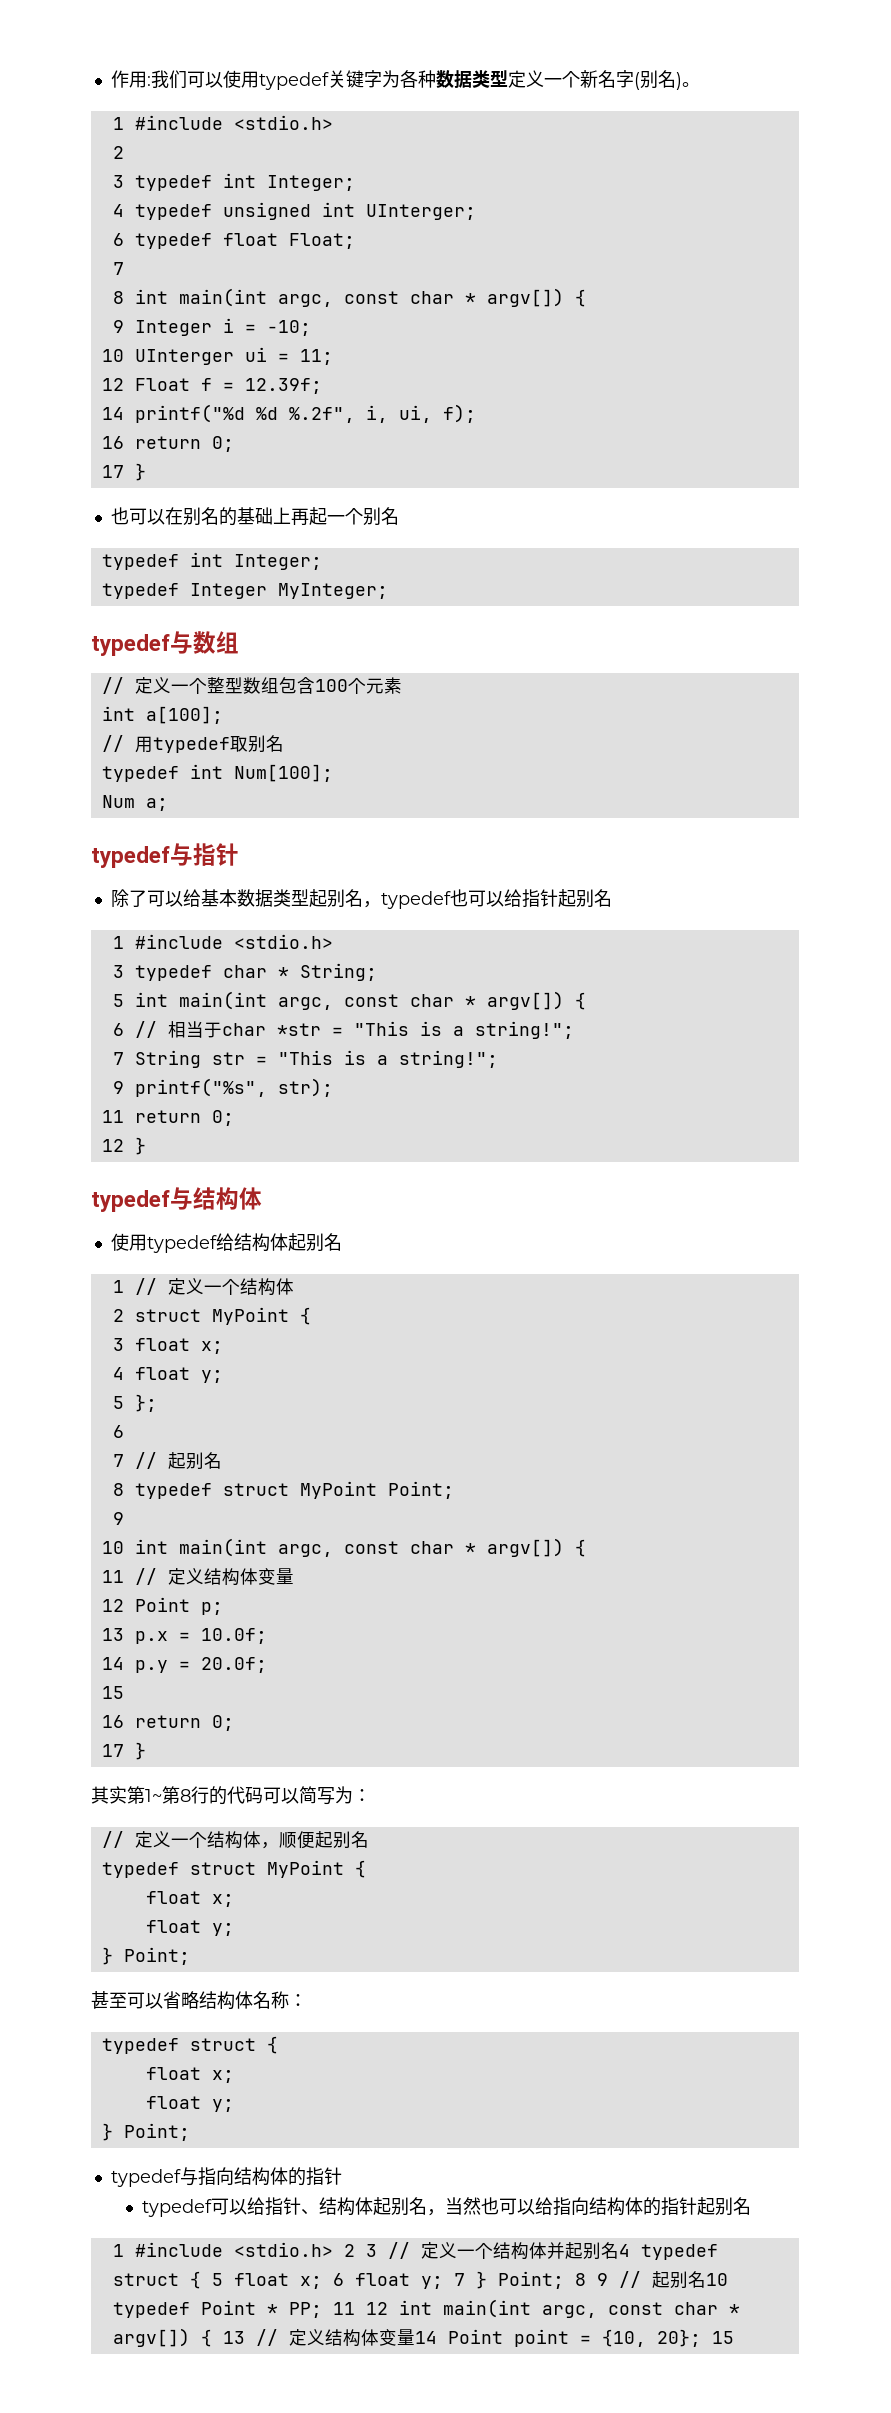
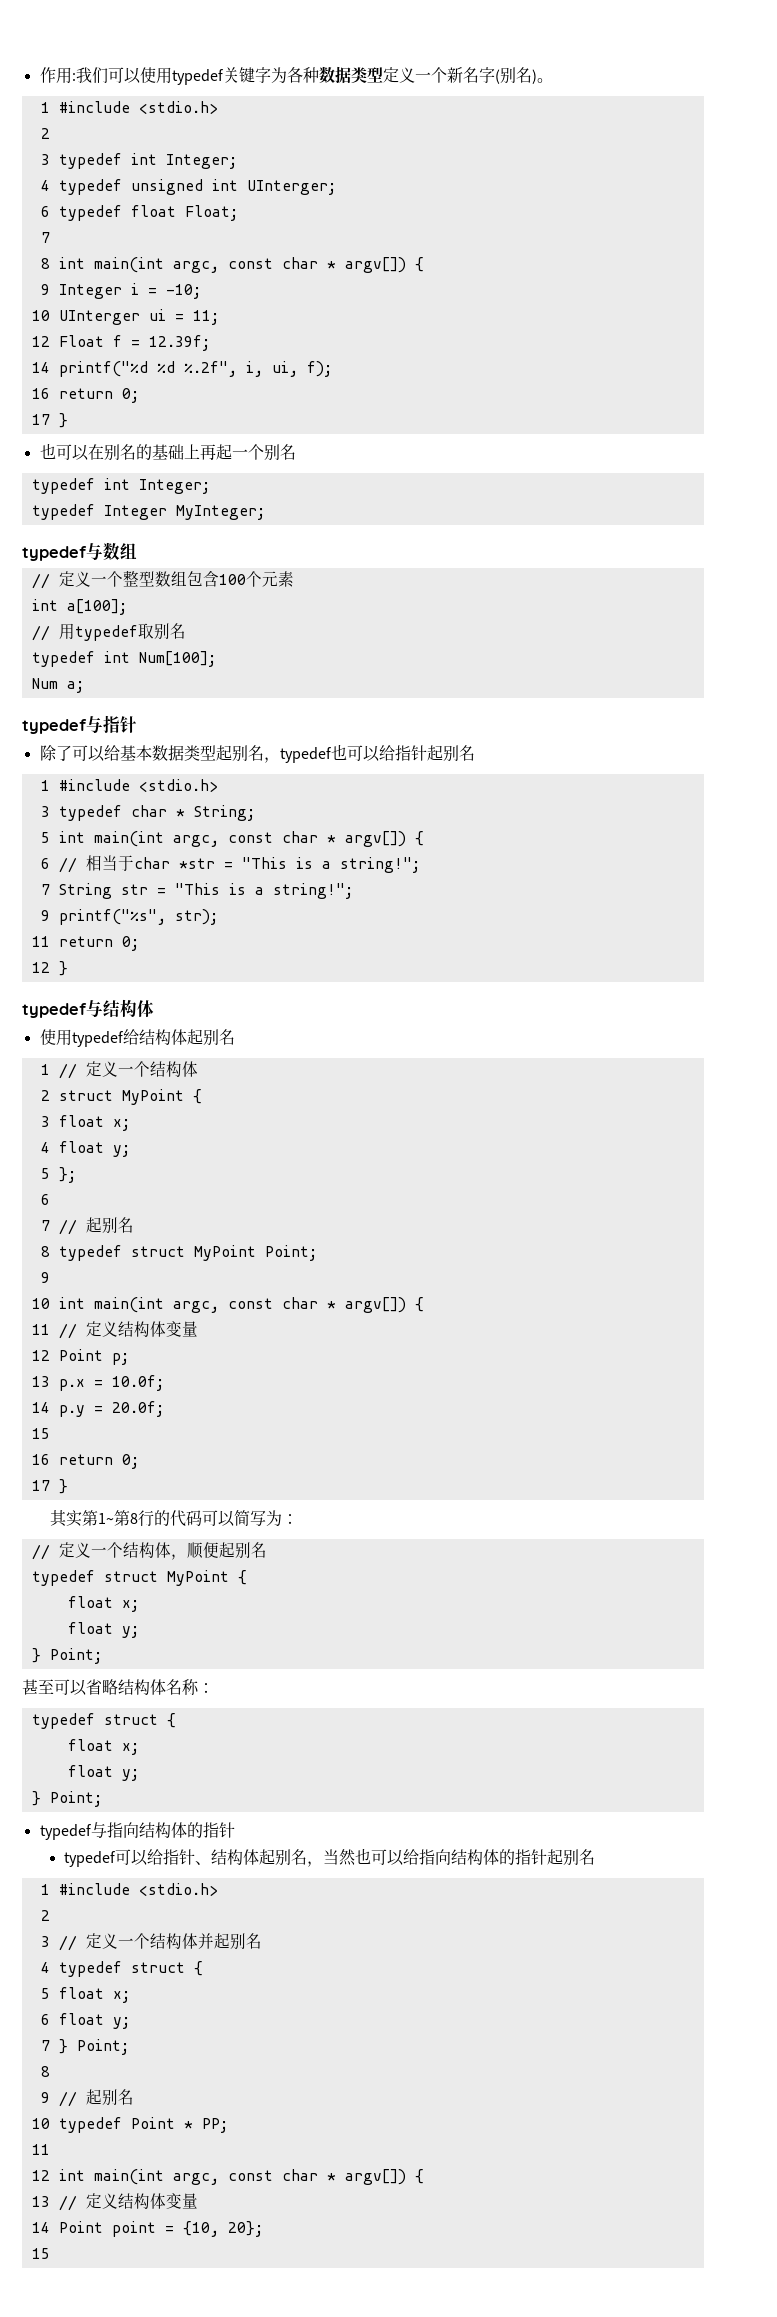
  typedef可以给指针、结构体起别名，当然也可以给指向结构体的指针起别名
- 1 #include <stdio.h> 2 3 // 定义一个结构体并起别名4 typedef struct { 5 float x; 6 float y; 7 } Point; 8 9 // 起别名10 typedef Point * PP; 11 12 int main(int argc, const char * argv[]) { 13 // 定义结构体变量14 Point point = {10, 20}; 15
+ 1 #include <stdio.h>
+ 2
+ 3 // 定义一个结构体并起别名
+ 4 typedef struct {
+ 5 float x;
+ 6 float y;
+ 7 } Point;
+ 8
+ 9 // 起别名
+ 10 typedef Point * PP;
+ 11
+ 12 int main(int argc, const char * argv[]) {
+ 13 // 定义结构体变量
+ 14 Point point = {10, 20};
+ 15

